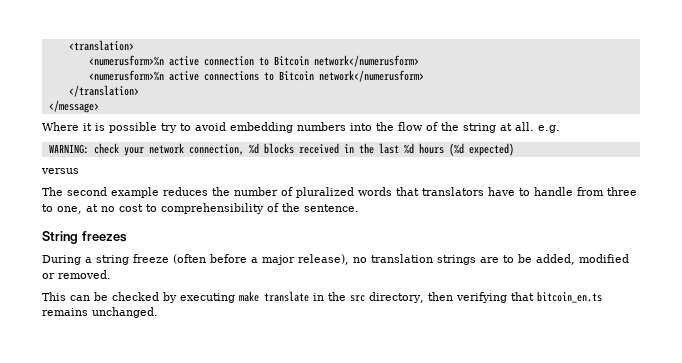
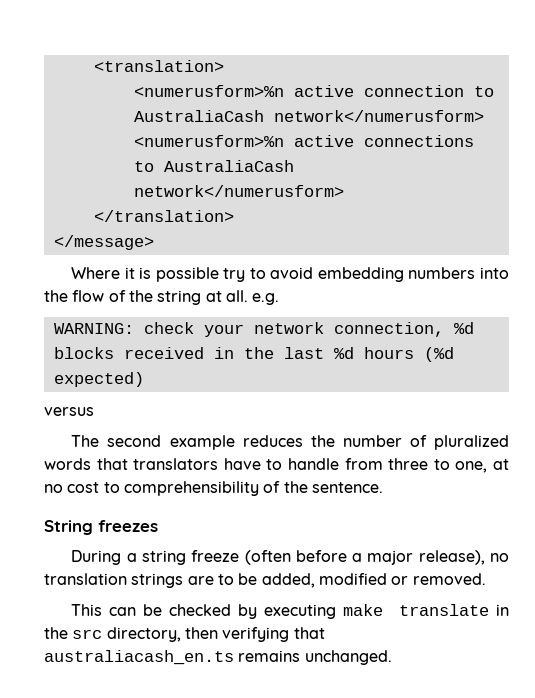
- <numerusform>%n active connection to Bitcoin network</numerusform>
+ <numerusform>%n active connection to AustraliaCash network</numerusform>
- <numerusform>%n active connections to Bitcoin network</numerusform>
+ <numerusform>%n active connections to AustraliaCash network</numerusform>
- This can be checked by executing make translate in the src directory, then verifying that bitcoin_en.ts remains unchanged.
+ This can be checked by executing make translate in the src directory, then verifying that australiacash_en.ts remains unchanged.

